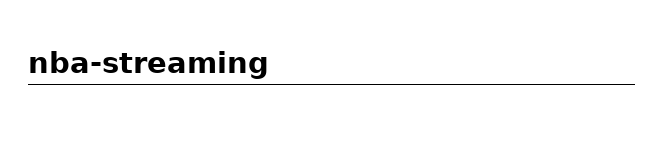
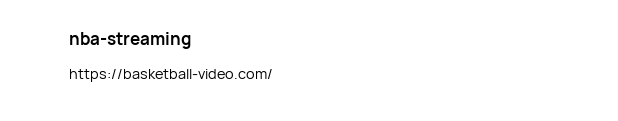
+ https://basketball-video.com/

